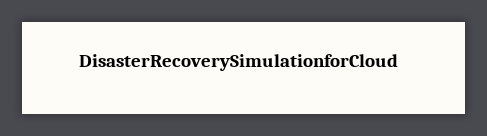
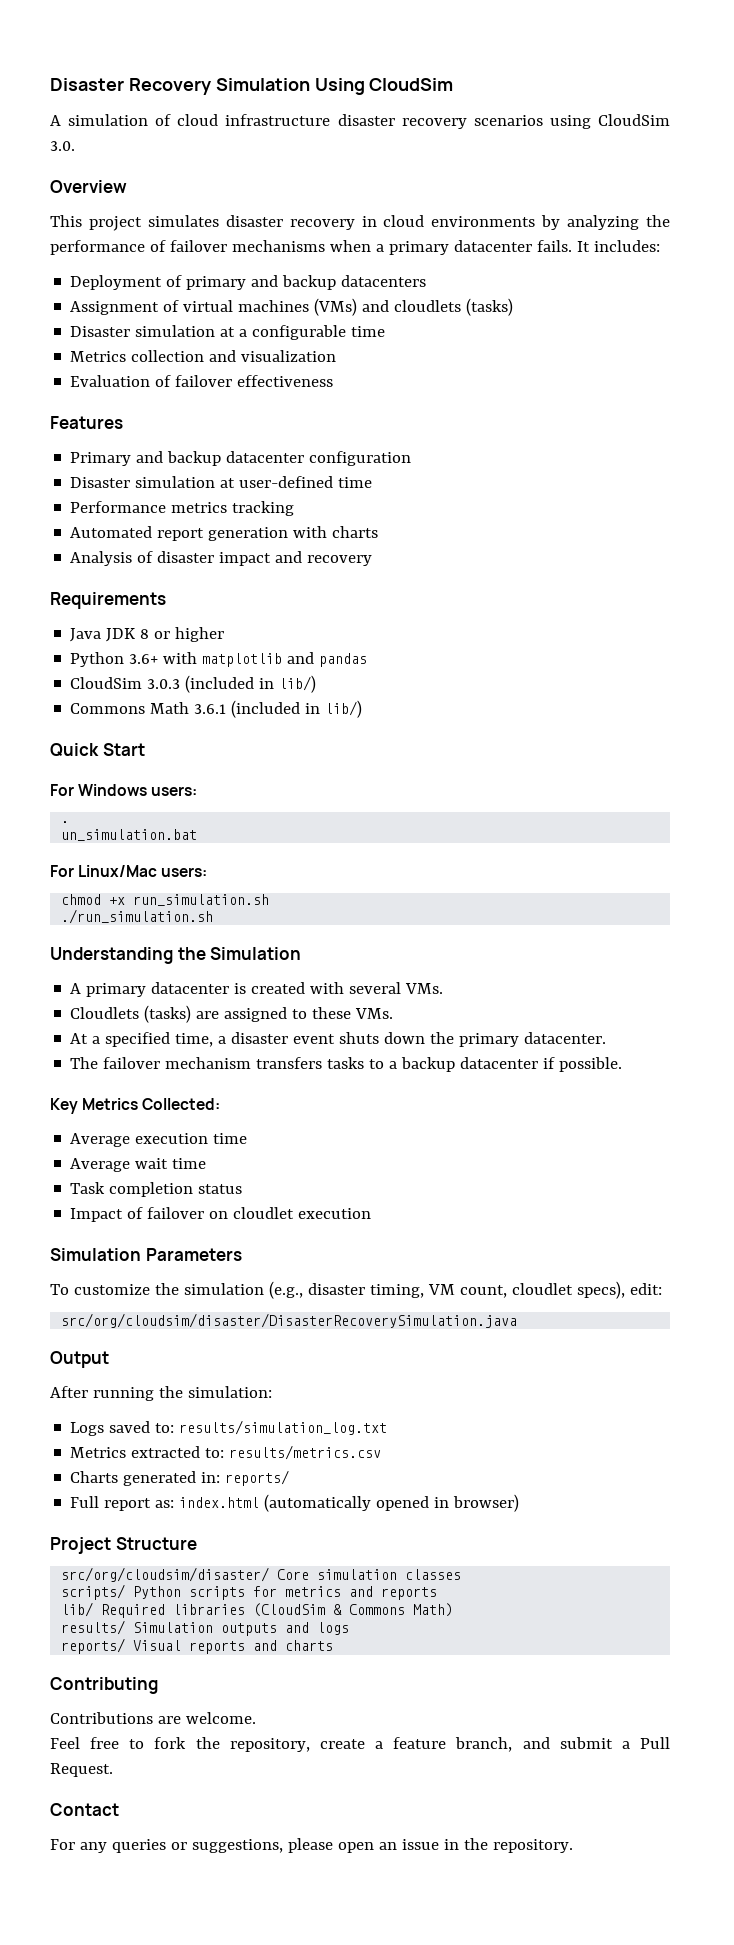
- DisasterRecoverySimulationforCloud
+ Disaster Recovery Simulation Using CloudSim
+ A simulation of cloud infrastructure disaster recovery scenarios using CloudSim 3.0.
+ Overview
+ This project simulates disaster recovery in cloud environments by analyzing the performance of failover mechanisms when a primary datacenter fails. It includes:
+ Deployment of primary and backup datacenters
+ Assignment of virtual machines (VMs) and cloudlets (tasks)
+ Disaster simulation at a configurable time
+ Metrics collection and visualization
+ Evaluation of failover effectiveness
+ Features
+ Primary and backup datacenter configuration
+ Disaster simulation at user-defined time
+ Performance metrics tracking
+ Automated report generation with charts
+ Analysis of disaster impact and recovery
+ Requirements
+ Java JDK 8 or higher
+ Python 3.6+ with matplotlib and pandas
+ CloudSim 3.0.3 (included in lib/)
+ Commons Math 3.6.1 (included in lib/)
+ Quick Start
+ For Windows users:
+ .
+ un_simulation.bat
+ For Linux/Mac users:
+ chmod +x run_simulation.sh
+ ./run_simulation.sh
+ Understanding the Simulation
+ A primary datacenter is created with several VMs.
+ Cloudlets (tasks) are assigned to these VMs.
+ At a specified time, a disaster event shuts down the primary datacenter.
+ The failover mechanism transfers tasks to a backup datacenter if possible.
+ Key Metrics Collected:
+ Average execution time
+ Average wait time
+ Task completion status
+ Impact of failover on cloudlet execution
+ Simulation Parameters
+ To customize the simulation (e.g., disaster timing, VM count, cloudlet specs), edit:
+ src/org/cloudsim/disaster/DisasterRecoverySimulation.java
+ Output
+ After running the simulation:
+ Logs saved to: results/simulation_log.txt
+ Metrics extracted to: results/metrics.csv
+ Charts generated in: reports/
+ Full report as: index.html (automatically opened in browser)
+ Project Structure
+ src/org/cloudsim/disaster/ Core simulation classes
+ scripts/ Python scripts for metrics and reports
+ lib/ Required libraries (CloudSim & Commons Math)
+ results/ Simulation outputs and logs
+ reports/ Visual reports and charts
+ Contributing
+ Contributions are welcome.
+ Feel free to fork the repository, create a feature branch, and submit a Pull Request.
+ Contact
+ For any queries or suggestions, please open an issue in the repository.

